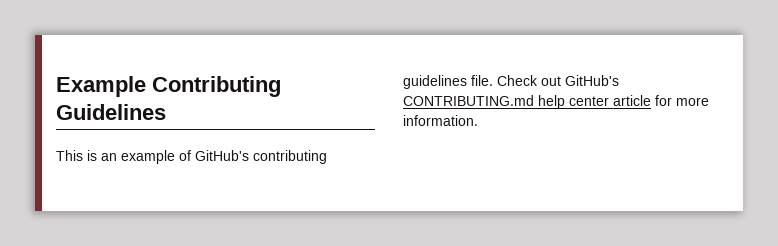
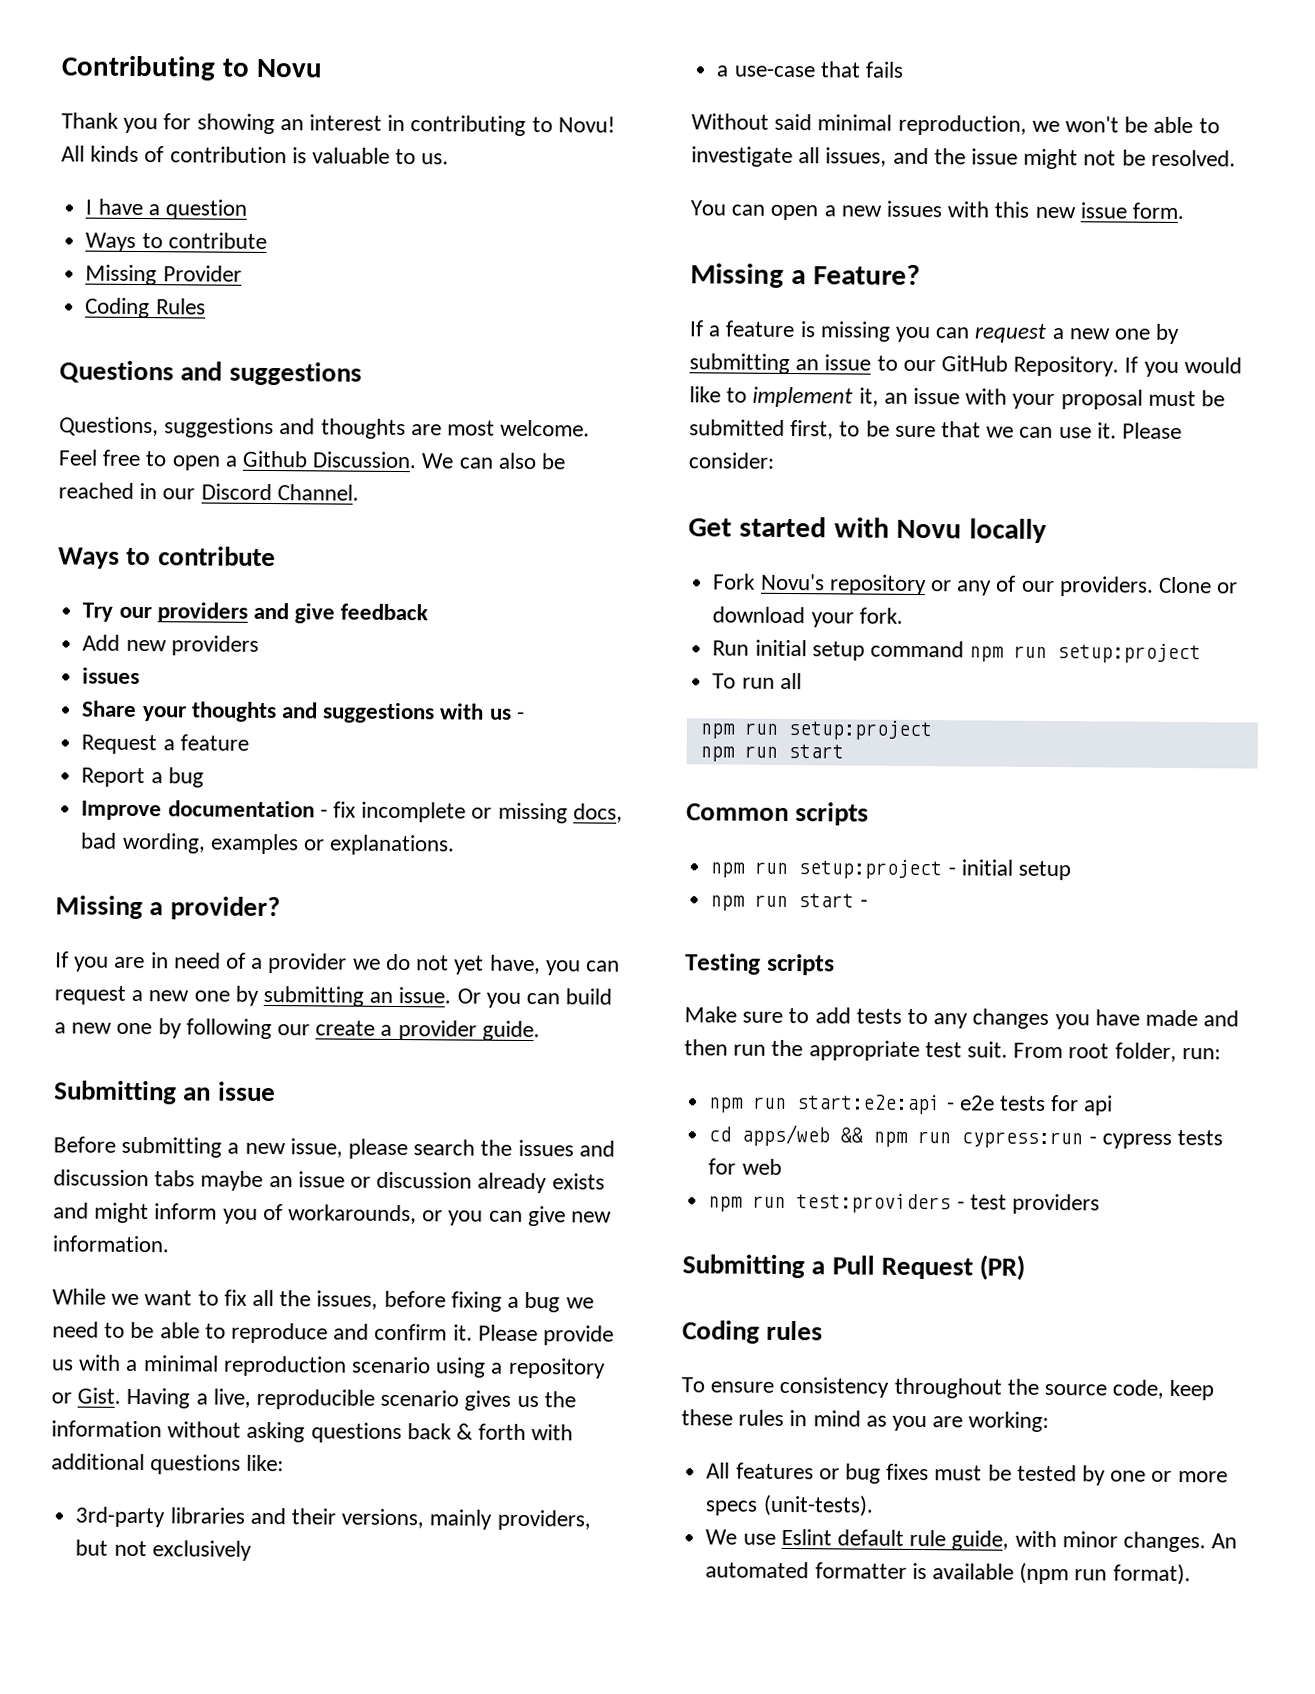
- Example Contributing Guidelines
- This is an example of GitHub's contributing guidelines file. Check out GitHub's CONTRIBUTING.md help center article for more information.
+ Contributing to Novu
+ Thank you for showing an interest in contributing to Novu! All kinds of contribution is valuable to us.
+ I have a question
+ Ways to contribute
+ Missing Provider
+ Coding Rules
+ Questions and suggestions
+ Questions, suggestions and thoughts are most welcome. Feel free to open a Github Discussion. We can also be reached in our Discord Channel.
+ Ways to contribute
+ Try our providers and give feedback
+ Add new providers
+ issues
+ Share your thoughts and suggestions with us -
+ Request a feature
+ Report a bug
+ Improve documentation - fix incomplete or missing docs, bad wording, examples or explanations.
+ Missing a provider?
+ If you are in need of a provider we do not yet have, you can request a new one by submitting an issue. Or you can build a new one by following our create a provider guide.
+ Submitting an issue
+ Before submitting a new issue, please search the issues and discussion tabs maybe an issue or discussion already exists and might inform you of workarounds, or you can give new information.
+ While we want to fix all the issues, before fixing a bug we need to be able to reproduce and confirm it. Please provide us with a minimal reproduction scenario using a repository or Gist. Having a live, reproducible scenario gives us the information without asking questions back & forth with additional questions like:
+ 3rd-party libraries and their versions, mainly providers, but not exclusively
+ a use-case that fails
+ Without said minimal reproduction, we won't be able to investigate all issues, and the issue might not be resolved.
+ You can open a new issues with this new issue form.
+ Missing a Feature?
+ If a feature is missing you can request a new one by submitting an issue to our GitHub Repository. If you would like to implement it, an issue with your proposal must be submitted first, to be sure that we can use it. Please consider:
+ Get started with Novu locally
+ Fork Novu's repository or any of our providers. Clone or download your fork.
+ Run initial setup command npm run setup:project
+ To run all
+ npm run setup:project
+ npm run start
+ Common scripts
+ npm run setup:project - initial setup
+ npm run start -
+ Testing scripts
+ Make sure to add tests to any changes you have made and then run the appropriate test suit. From root folder, run:
+ npm run start:e2e:api - e2e tests for api
+ cd apps/web && npm run cypress:run - cypress tests for web
+ npm run test:providers - test providers
+ Submitting a Pull Request (PR)
+ Coding rules
+ To ensure consistency throughout the source code, keep these rules in mind as you are working:
+ All features or bug fixes must be tested by one or more specs (unit-tests).
+ We use Eslint default rule guide, with minor changes. An automated formatter is available (npm run format).

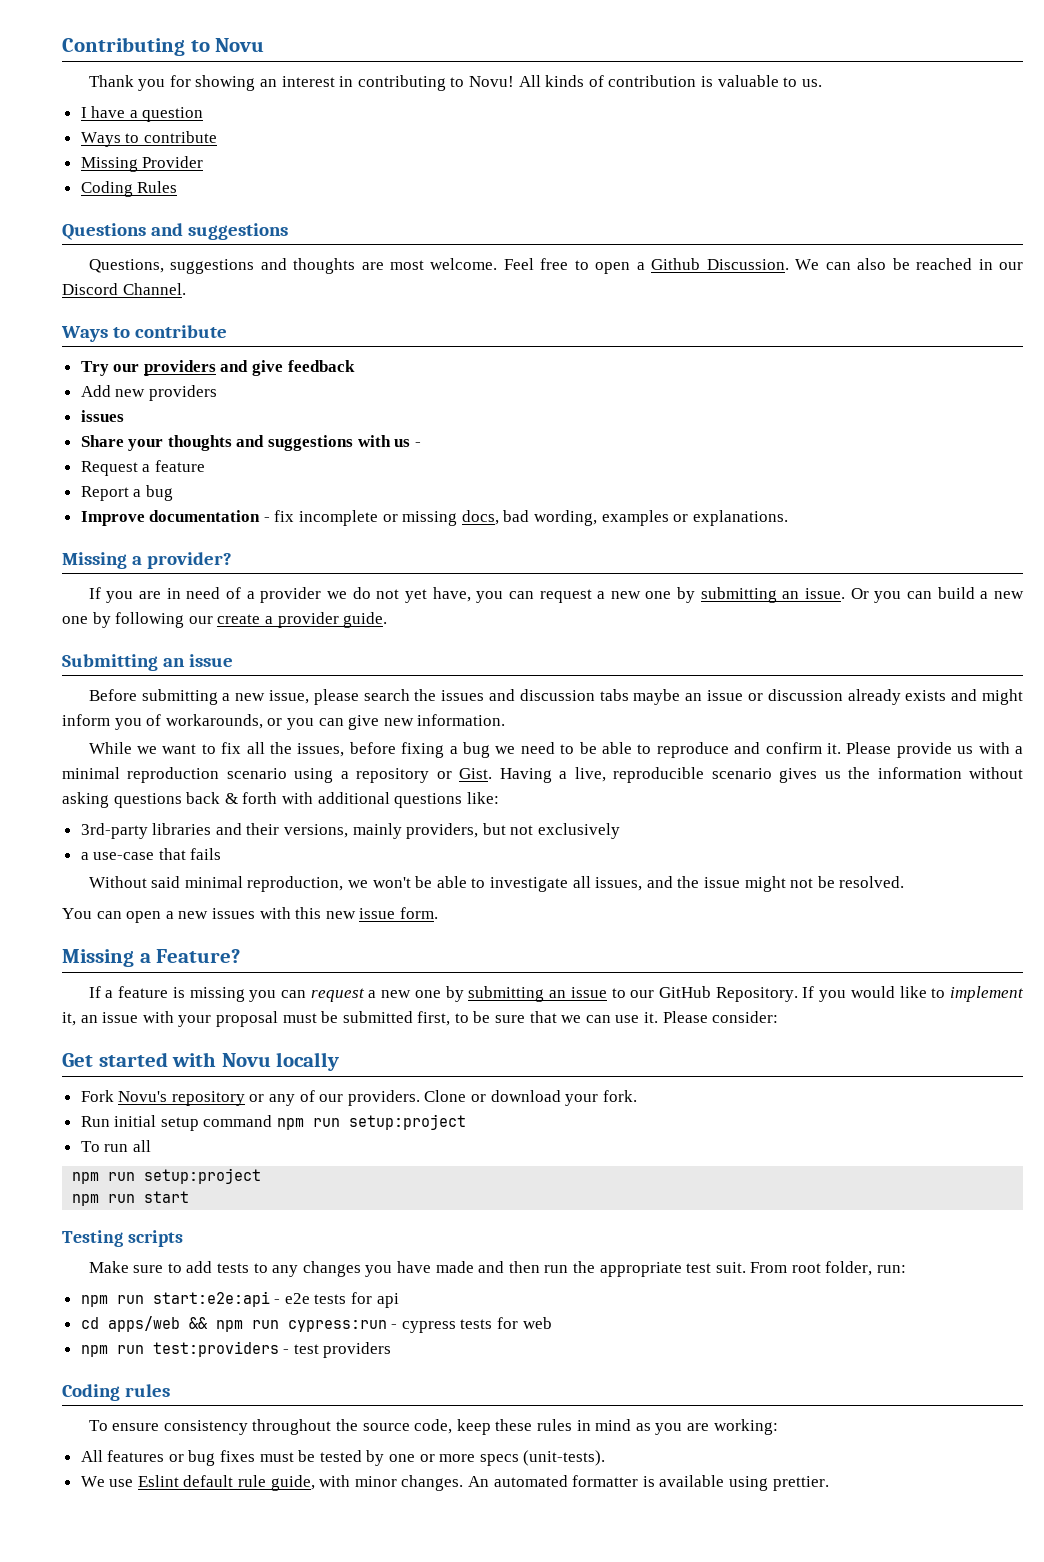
- Common scripts
- npm run setup:project - initial setup
- npm run start -
- Submitting a Pull Request (PR)
- An automated formatter is available (npm run format).
+ An automated formatter is available using prettier.

